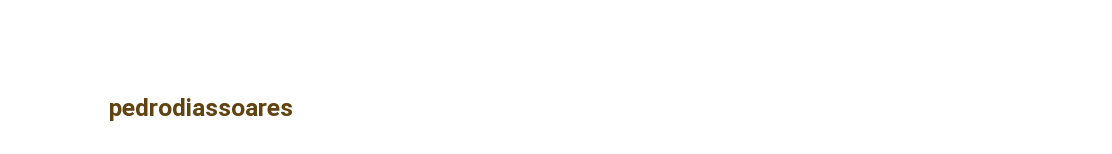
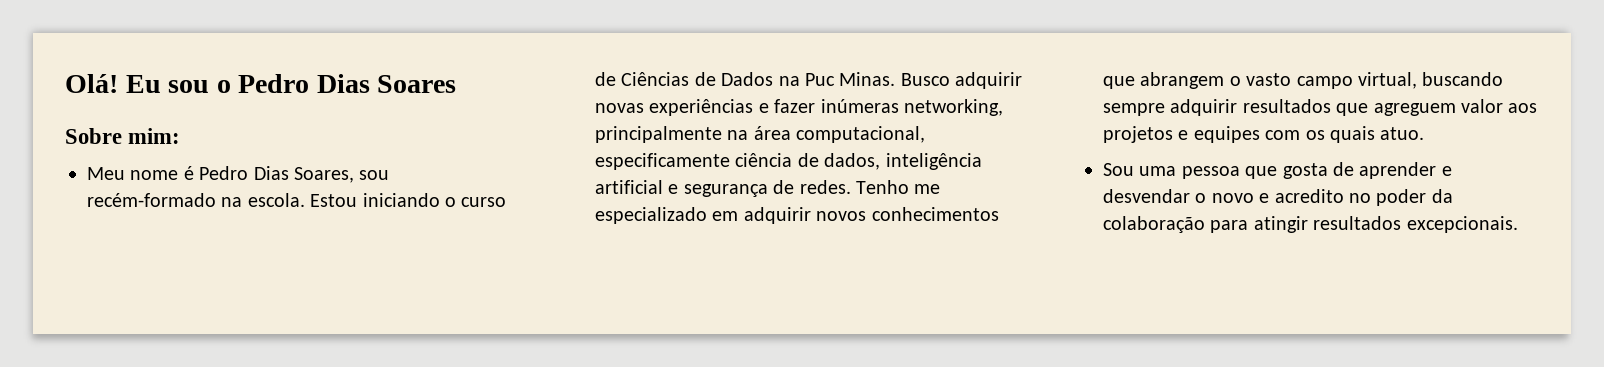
- pedrodiassoares
+ Olá! Eu sou o Pedro Dias Soares
+ Sobre mim:
+ Meu nome é Pedro Dias Soares, sou recém-formado na escola. Estou iniciando o curso de Ciências de Dados na Puc Minas. Busco adquirir novas experiências e fazer inúmeras networking, principalmente na área computacional, especificamente ciência de dados, inteligência artificial e segurança de redes. Tenho me especializado em adquirir novos conhecimentos que abrangem o vasto campo virtual, buscando sempre adquirir resultados que agreguem valor aos projetos e equipes com os quais atuo.
+ Sou uma pessoa que gosta de aprender e desvendar o novo e acredito no poder da colaboração para atingir resultados excepcionais.

